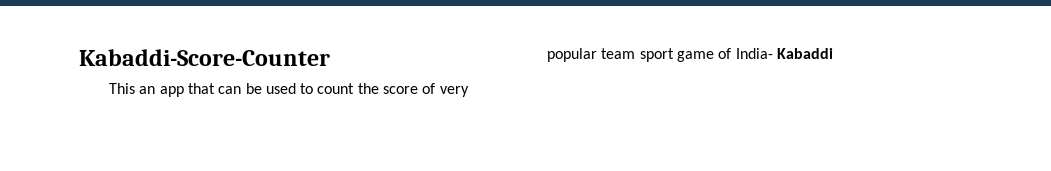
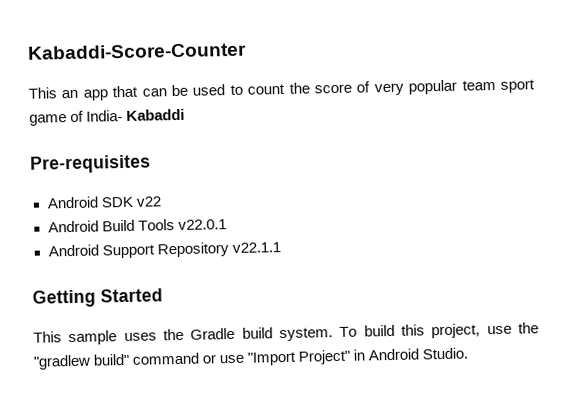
+ Pre-requisites
+ Android SDK v22
+ Android Build Tools v22.0.1
+ Android Support Repository v22.1.1
+ Getting Started
+ This sample uses the Gradle build system. To build this project, use the "gradlew build" command or use "Import Project" in Android Studio.

